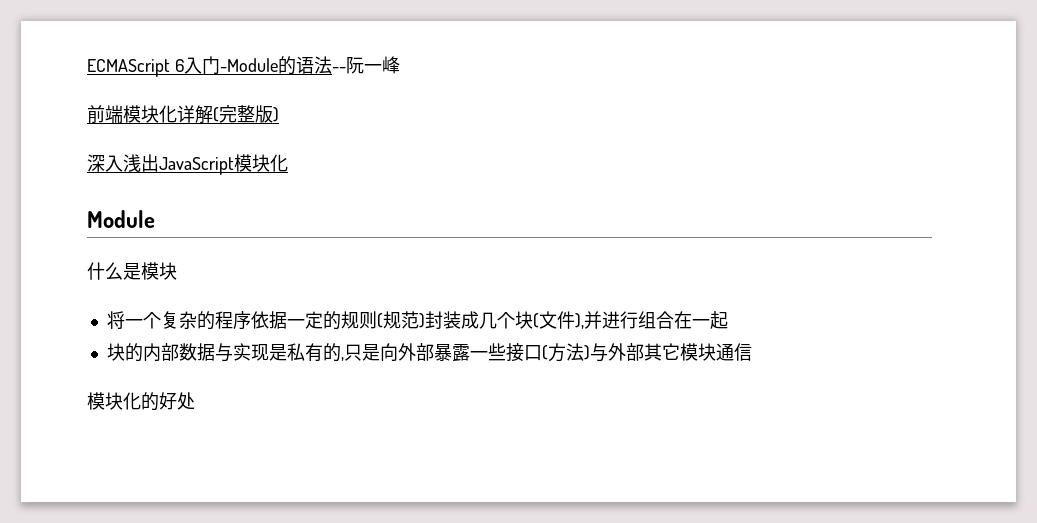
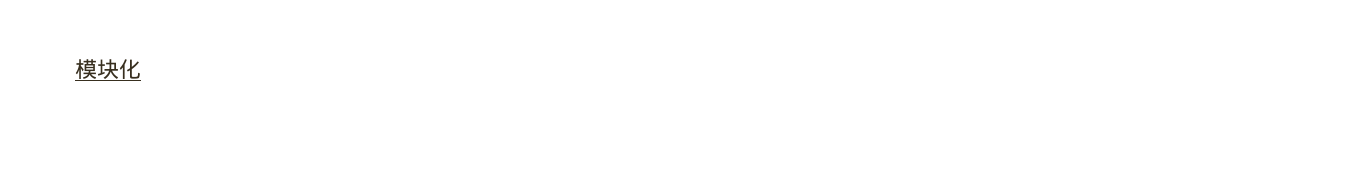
- ECMAScript 6入门-Module的语法--阮一峰
- 前端模块化详解(完整版)
- 深入浅出JavaScript模块化
- Module
- 什么是模块
- 将一个复杂的程序依据一定的规则(规范)封装成几个块(文件),并进行组合在一起
- 块的内部数据与实现是私有的,只是向外部暴露一些接口(方法)与外部其它模块通信
- 模块化的好处
+ 模块化

